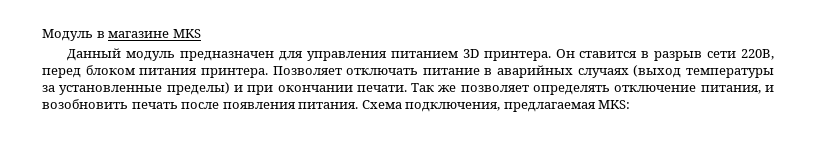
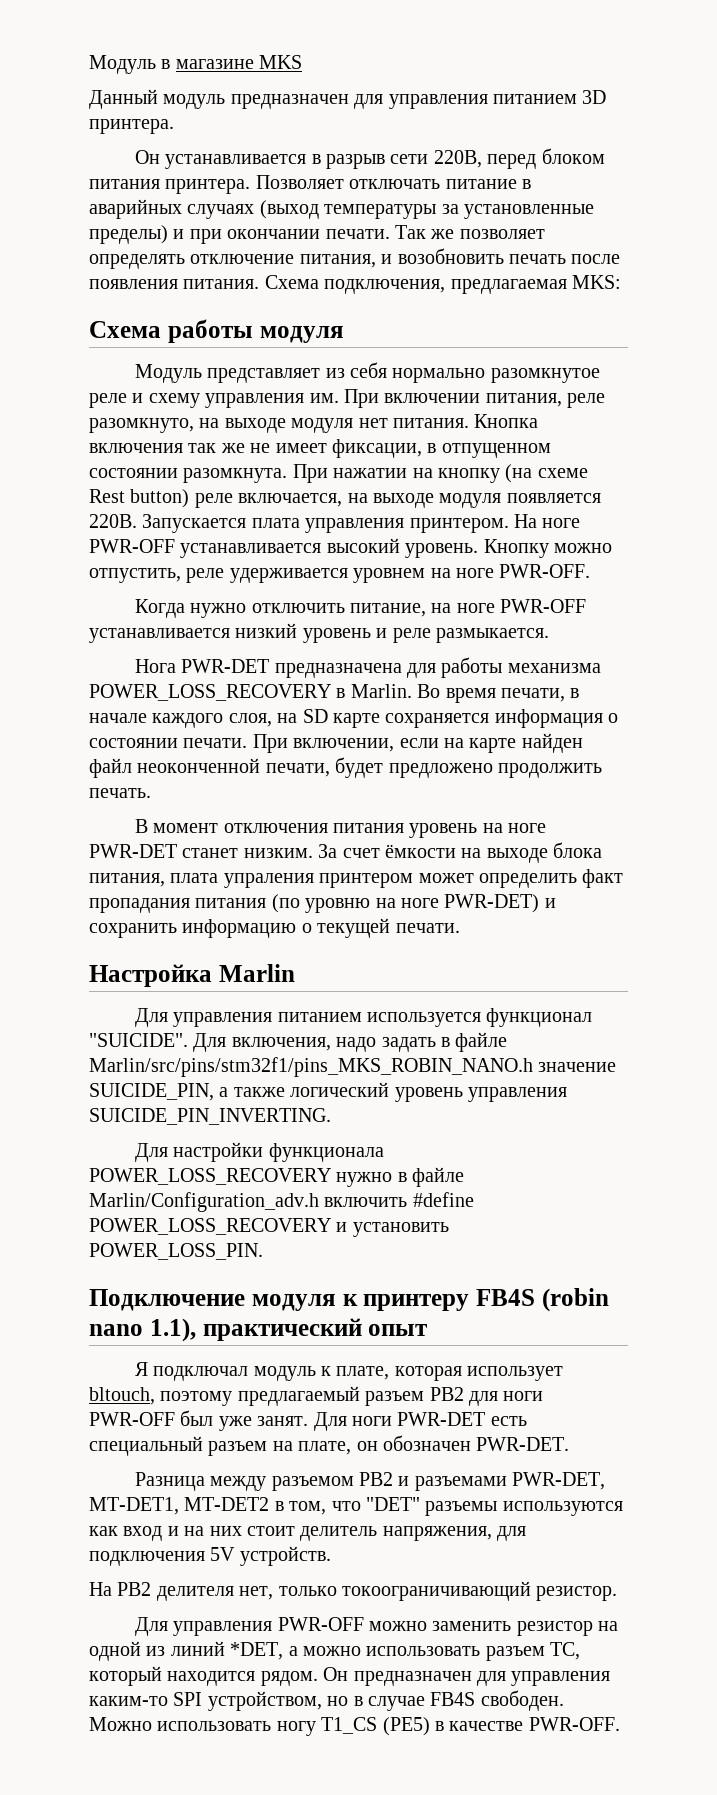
- Данный модуль предназначен для управления питанием 3D принтера. Он ставится в разрыв сети 220В, перед блоком питания принтера.
+ Данный модуль предназначен для управления питанием 3D принтера.
+ Он устанавливается в разрыв сети 220В, перед блоком питания принтера.
+ Схема работы модуля
+ Модуль представляет из себя нормально разомкнутое реле и схему управления им. При включении питания, реле разомкнуто, на выходе модуля нет питания. Кнопка включения так же не имеет фиксации, в отпущенном состоянии разомкнута. При нажатии на кнопку (на схеме Rest button) реле включается, на выходе модуля появляется 220В. Запускается плата управления принтером. На ноге PWR-OFF устанавливается высокий уровень. Кнопку можно отпустить, реле удерживается уровнем на ноге PWR-OFF.
+ Когда нужно отключить питание, на ноге PWR-OFF устанавливается низкий уровень и реле размыкается.
+ Нога PWR-DET предназначена для работы механизма POWER_LOSS_RECOVERY в Marlin. Во время печати, в начале каждого слоя, на SD карте сохраняется информация о состоянии печати. При включении, если на карте найден файл неоконченной печати, будет предложено продолжить печать.
+ В момент отключения питания уровень на ноге PWR-DET станет низким. За счет ёмкости на выходе блока питания, плата упраления принтером может определить факт пропадания питания (по уровню на ноге PWR-DET) и сохранить информацию о текущей печати.
+ Настройка Marlin
+ Для управления питанием используется функционал "SUICIDE". Для включения, надо задать в файле Marlin/src/pins/stm32f1/pins_MKS_ROBIN_NANO.h значение SUICIDE_PIN, а также логический уровень управления SUICIDE_PIN_INVERTING.
+ Для настройки функционала POWER_LOSS_RECOVERY нужно в файле Marlin/Configuration_adv.h включить #define POWER_LOSS_RECOVERY и установить POWER_LOSS_PIN.
+ Подключение модуля к принтеру FB4S (robin nano 1.1), практический опыт
+ Я подключал модуль к плате, которая использует bltouch, поэтому предлагаемый разъем PB2 для ноги PWR-OFF был уже занят. Для ноги PWR-DET есть специальный разъем на плате, он обозначен PWR-DET.
+ Разница между разъемом PB2 и разъемами PWR-DET, MT-DET1, MT-DET2 в том, что "DET" разъемы используются как вход и на них стоит делитель напряжения, для подключения 5V устройств.
+ На PB2 делителя нет, только токоограничивающий резистор.
+ Для управления PWR-OFF можно заменить резистор на одной из линий *DET, а можно использовать разъем TC, который находится рядом. Он предназначен для управления каким-то SPI устройством, но в случае FB4S свободен. Можно использовать ногу T1_CS (PE5) в качестве PWR-OFF.

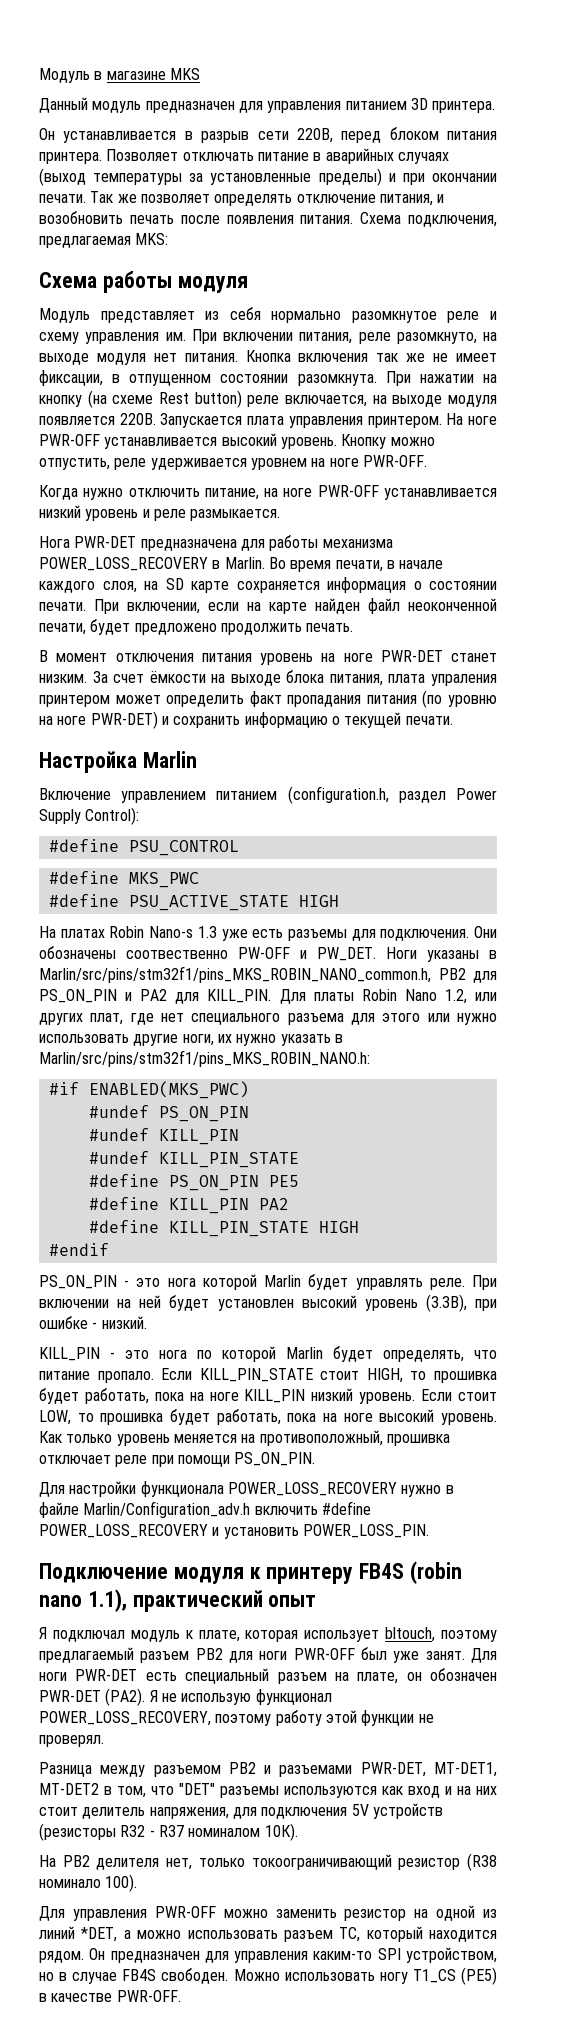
- Для управления питанием используется функционал "SUICIDE". Для включения, надо задать в файле Marlin/src/pins/stm32f1/pins_MKS_ROBIN_NANO.h значение SUICIDE_PIN, а также логический уровень управления SUICIDE_PIN_INVERTING.
+ Включение управлением питанием (configuration.h, раздел Power Supply Control):
+ #define PSU_CONTROL
+ #define MKS_PWC
+ #define PSU_ACTIVE_STATE HIGH
+ На платах Robin Nano-s 1.3 уже есть разъемы для подключения. Они обозначены соотвественно PW-OFF и PW_DET. Ноги указаны в Marlin/src/pins/stm32f1/pins_MKS_ROBIN_NANO_common.h, PB2 для PS_ON_PIN и PA2 для KILL_PIN. Для платы Robin Nano 1.2, или других плат, где нет специального разъема для этого или нужно использовать другие ноги, их нужно указать в Marlin/src/pins/stm32f1/pins_MKS_ROBIN_NANO.h:
+ #if ENABLED(MKS_PWC)
+ #undef PS_ON_PIN
+ #undef KILL_PIN
+ #undef KILL_PIN_STATE
+ #define PS_ON_PIN PE5
+ #define KILL_PIN PA2
+ #define KILL_PIN_STATE HIGH
+ #endif
+ PS_ON_PIN - это нога которой Marlin будет управлять реле. При включении на ней будет установлен высокий уровень (3.3В), при ошибке - низкий.
+ KILL_PIN - это нога по которой Marlin будет определять, что питание пропало. Если KILL_PIN_STATE стоит HIGH, то прошивка будет работать, пока на ноге KILL_PIN низкий уровень. Если стоит LOW, то прошивка будет работать, пока на ноге высокий уровень. Как только уровень меняется на противоположный, прошивка отключает реле при помощи PS_ON_PIN.
- Для ноги PWR-DET есть специальный разъем на плате, он обозначен PWR-DET.
+ Для ноги PWR-DET есть специальный разъем на плате, он обозначен PWR-DET (PA2). Я не использую функционал POWER_LOSS_RECOVERY, поэтому работу этой функции не проверял.
- Разница между разъемом PB2 и разъемами PWR-DET, MT-DET1, MT-DET2 в том, что "DET" разъемы используются как вход и на них стоит делитель напряжения, для подключения 5V устройств.
+ Разница между разъемом PB2 и разъемами PWR-DET, MT-DET1, MT-DET2 в том, что "DET" разъемы используются как вход и на них стоит делитель напряжения, для подключения 5V устройств (резисторы R32 - R37 номиналом 10К).
- На PB2 делителя нет, только токоограничивающий резистор.
+ На PB2 делителя нет, только токоограничивающий резистор (R38 номинало 100).

